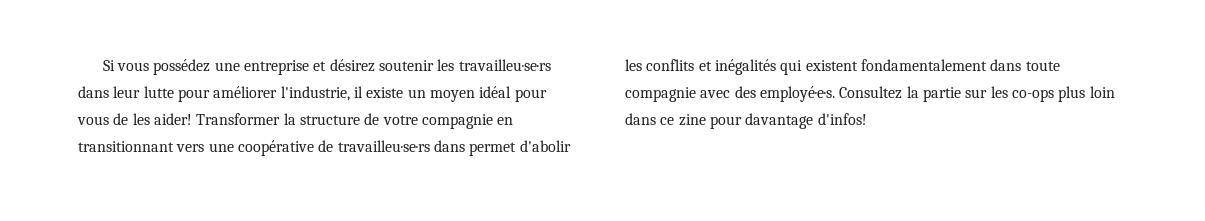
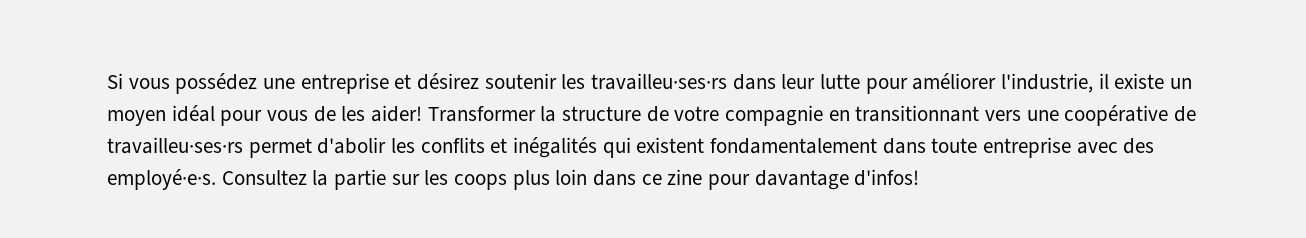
- Si vous possédez une entreprise et désirez soutenir les travailleu·se·rs dans leur lutte pour améliorer l'industrie, il existe un moyen idéal pour vous de les aider!
+ Si vous possédez une entreprise et désirez soutenir les travailleu·ses·rs dans leur lutte pour améliorer l'industrie, il existe un moyen idéal pour vous de les aider!
- Transformer la structure de votre compagnie en transitionnant vers une coopérative de travailleu·se·rs dans permet d'abolir les conflits et inégalités qui existent fondamentalement dans toute compagnie avec des employé·e·s.
+ Transformer la structure de votre compagnie en transitionnant vers une coopérative de travailleu·ses·rs permet d'abolir les conflits et inégalités qui existent fondamentalement dans toute entreprise avec des employé·e·s.
- Consultez la partie sur les co-ops plus loin dans ce zine pour davantage d'infos!
+ Consultez la partie sur les coops plus loin dans ce zine pour davantage d'infos!

